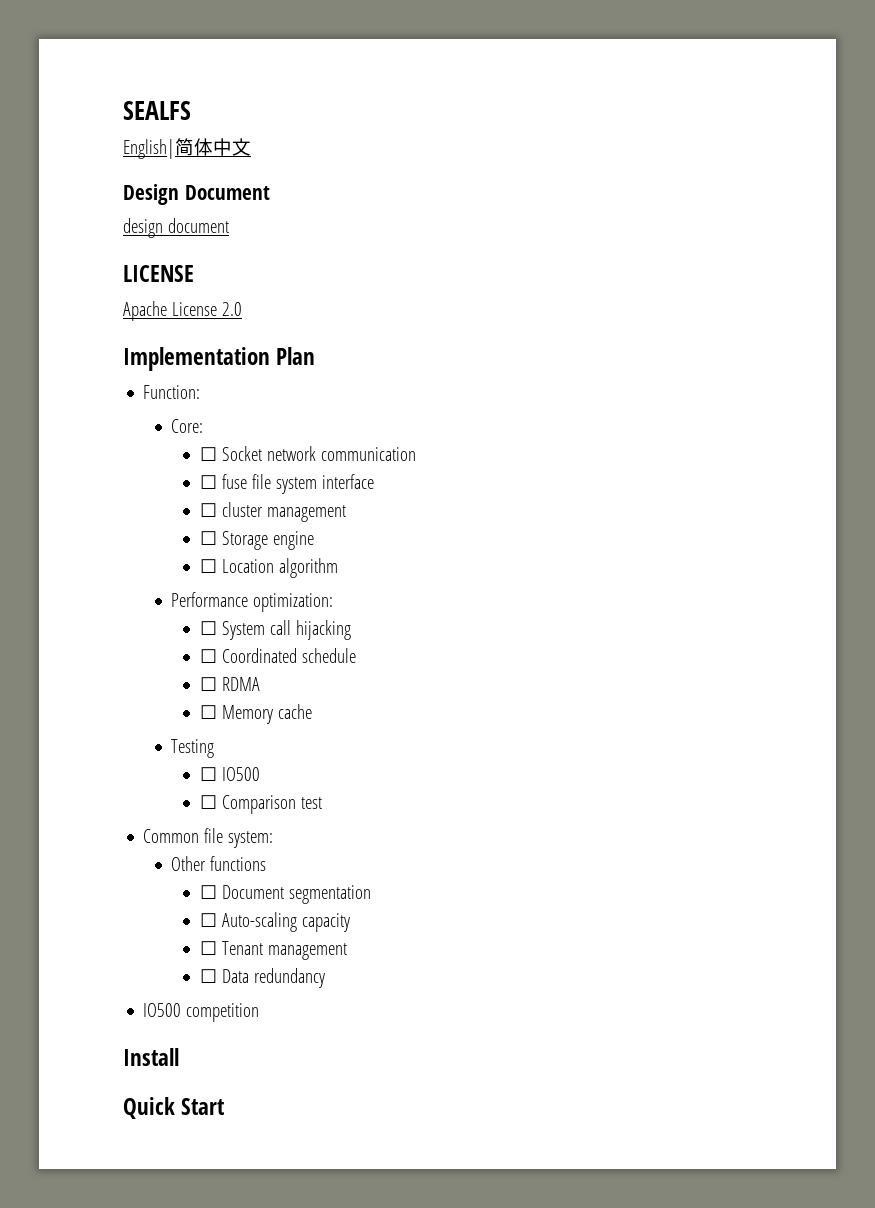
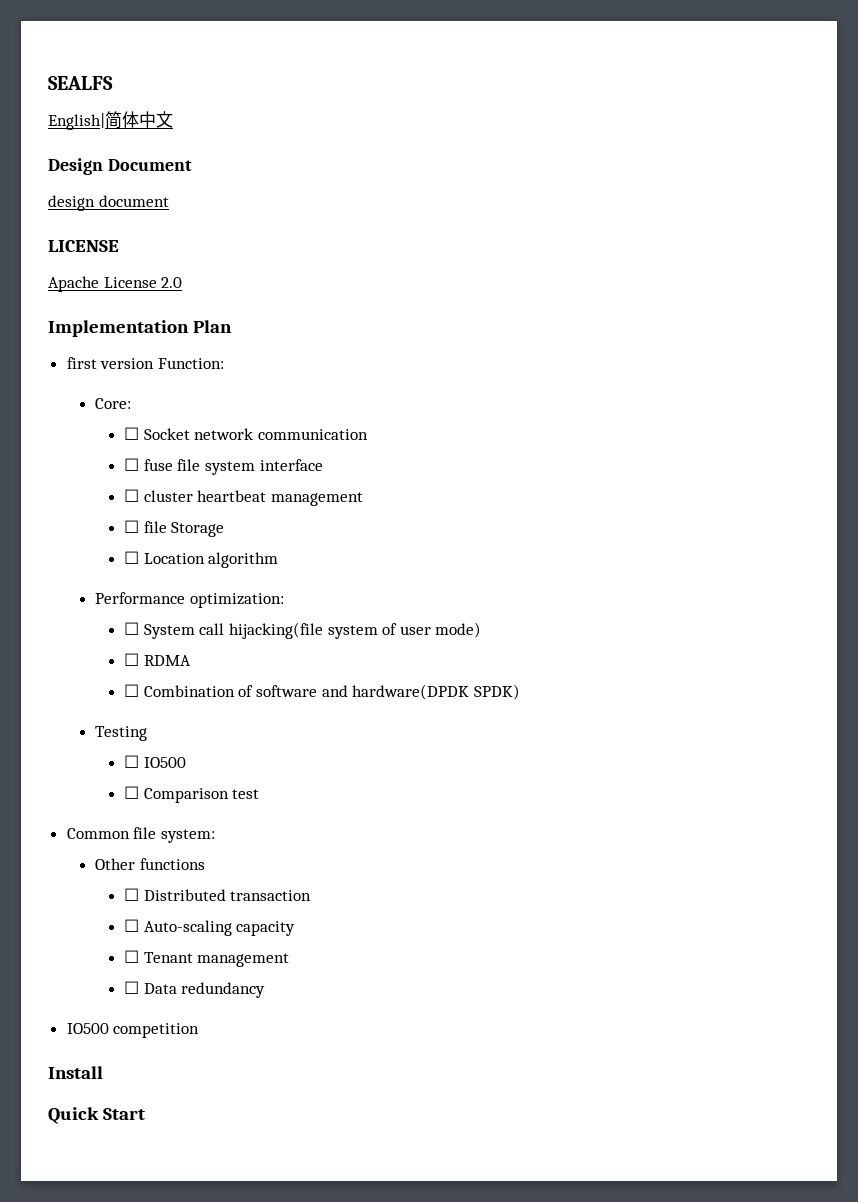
- Function:
+ first version Function:
- ☐ cluster management
- ☐ Storage engine
+ ☐ cluster heartbeat management
+ ☐ file Storage
- ☐ System call hijacking
- ☐ Coordinated schedule
+ ☐ System call hijacking(file system of user mode)
  ☐ RDMA
- ☐ Memory cache
+ ☐ Combination of software and hardware(DPDK SPDK)
- ☐ Document segmentation
+ ☐ Distributed transaction

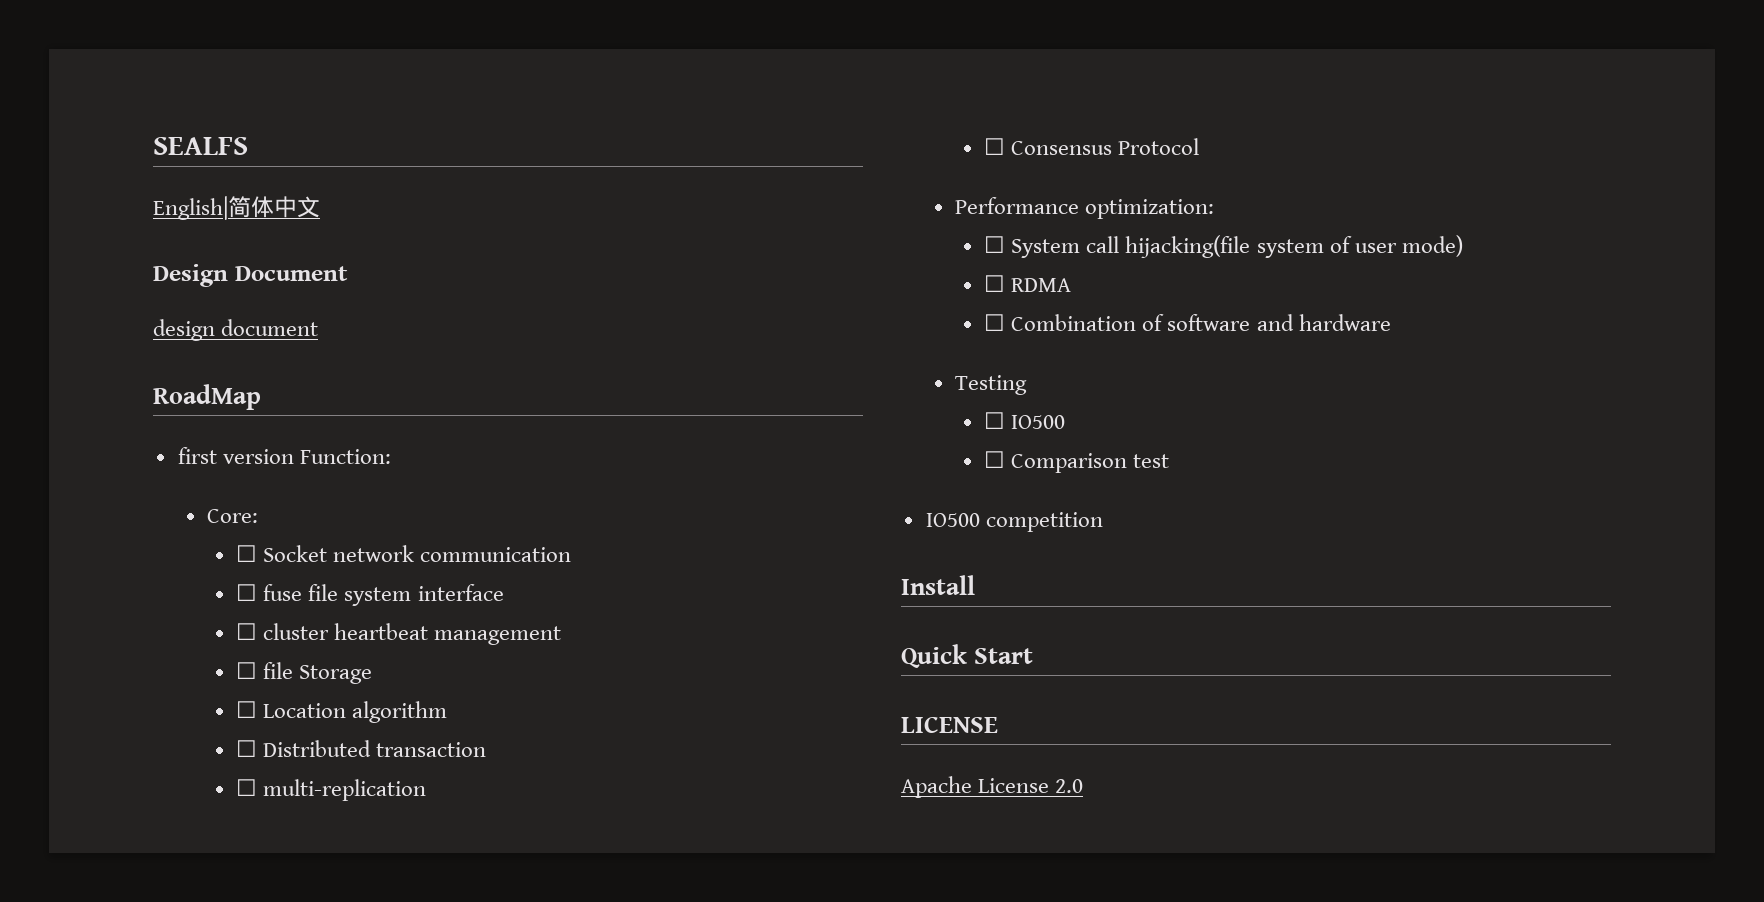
- LICENSE
- Apache License 2.0
- Implementation Plan
+ RoadMap
+ ☐ Distributed transaction
+ ☐ multi-replication
+ ☐ Consensus Protocol
- ☐ Combination of software and hardware(DPDK SPDK)
+ ☐ Combination of software and hardware
- Common file system:
- Other functions
- ☐ Distributed transaction
- ☐ Auto-scaling capacity
- ☐ Tenant management
- ☐ Data redundancy
+ LICENSE
+ Apache License 2.0

